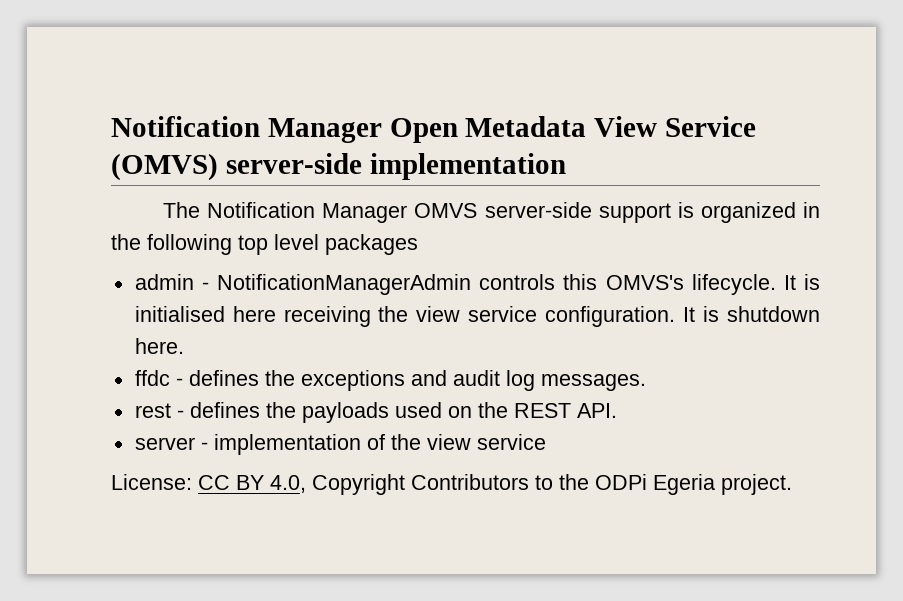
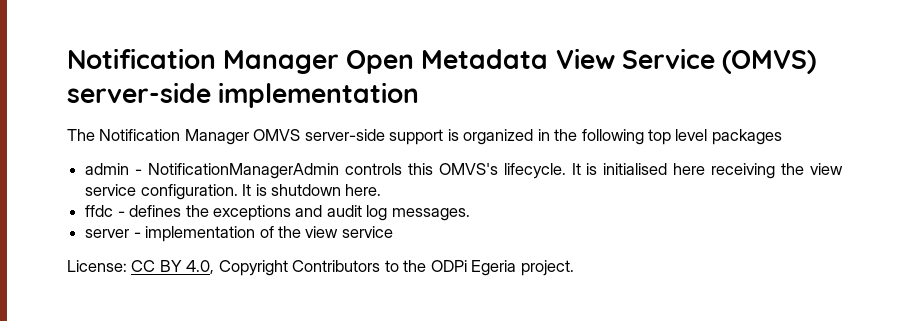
- rest - defines the payloads used on the REST API.

